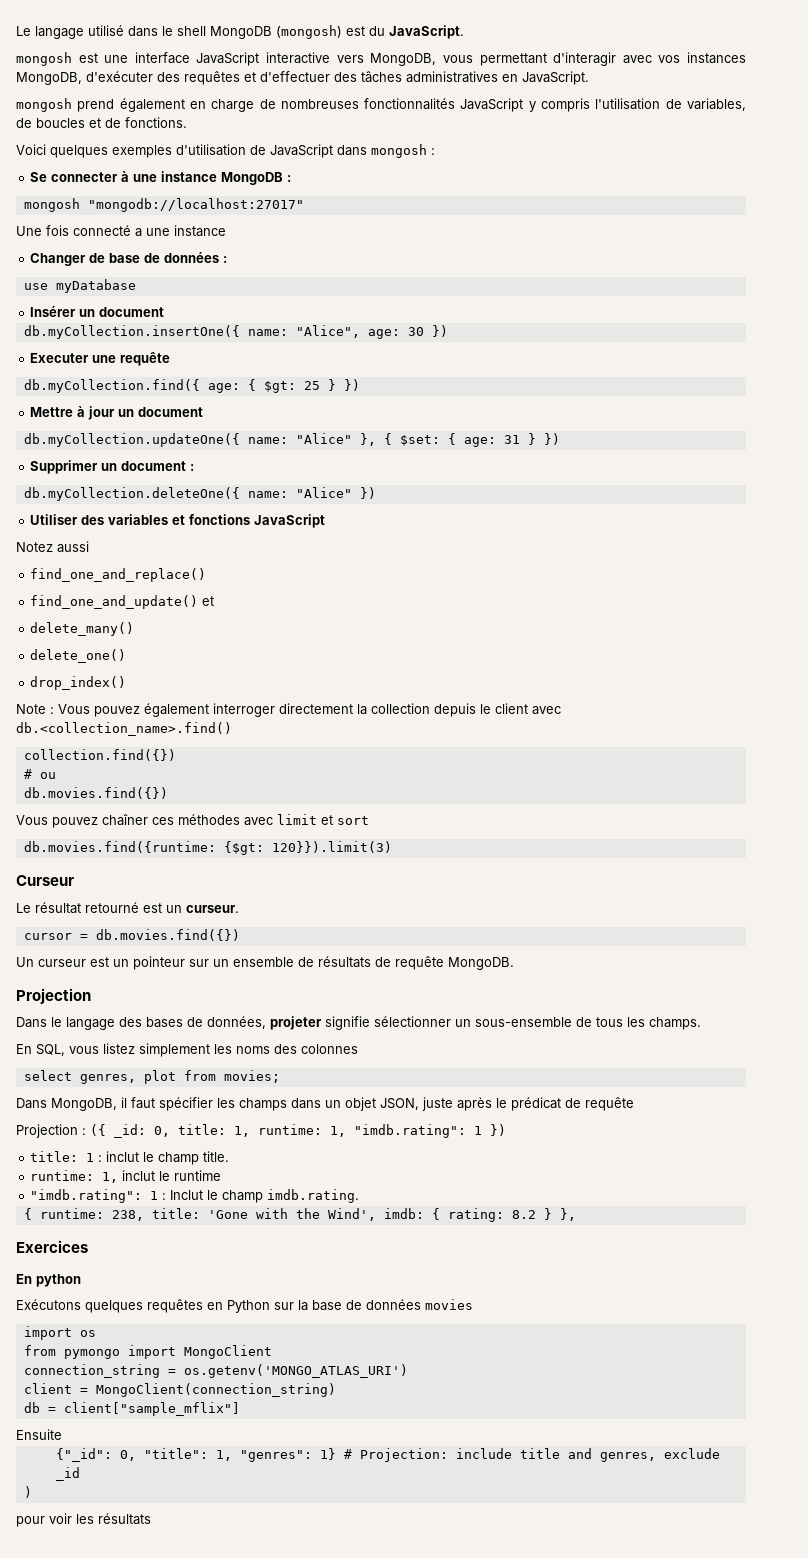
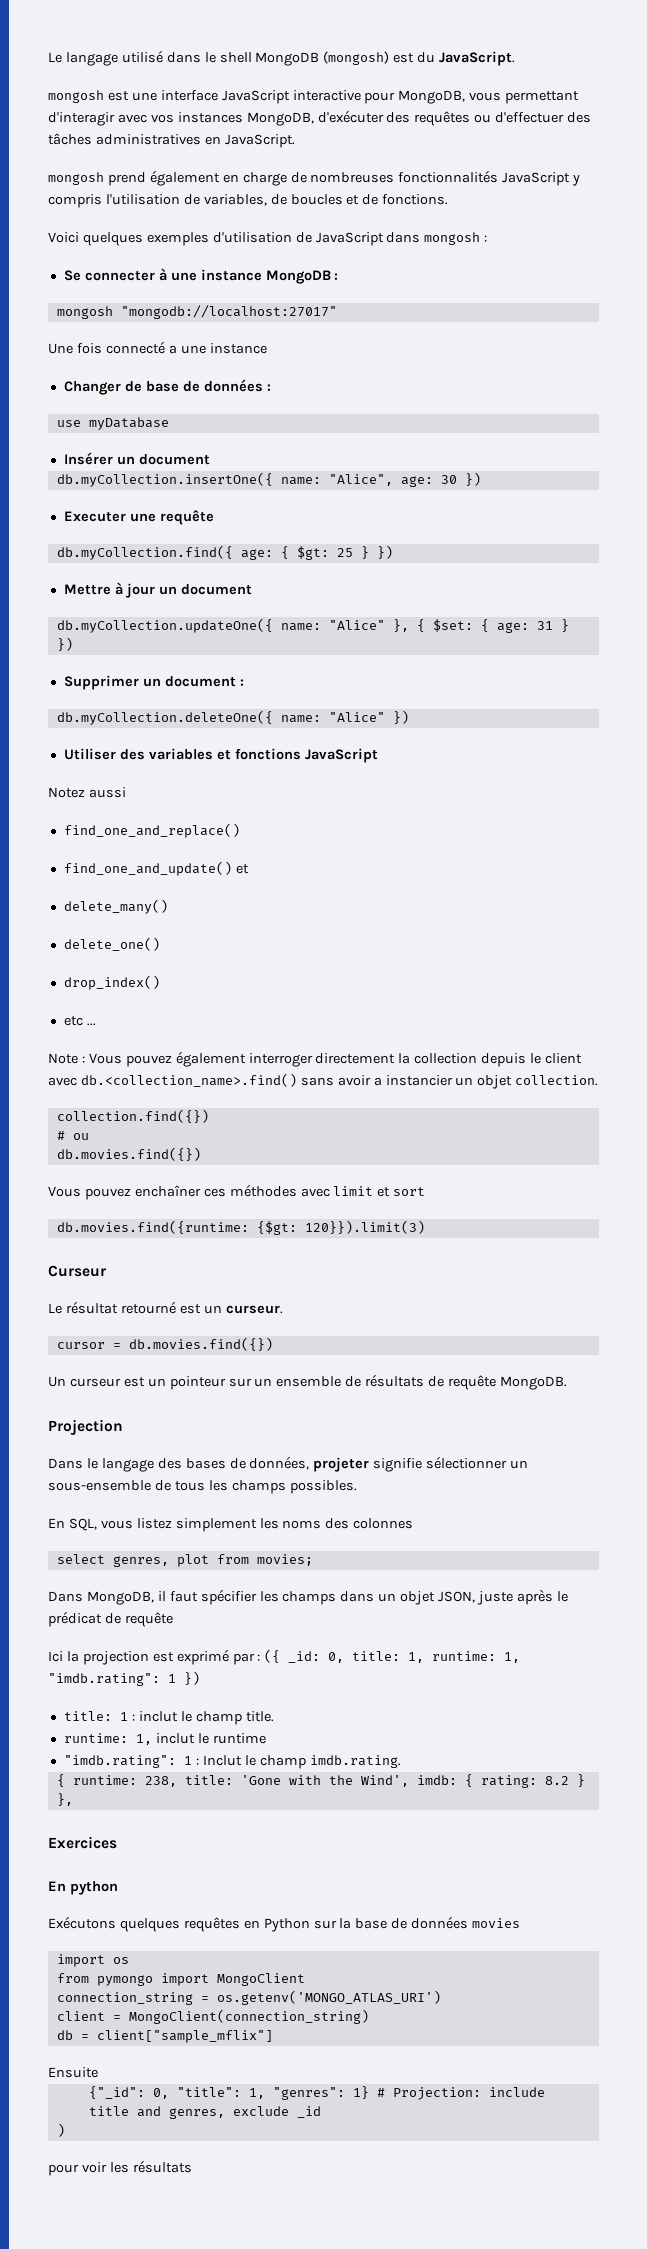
- mongosh est une interface JavaScript interactive vers MongoDB, vous permettant d'interagir avec vos instances MongoDB, d'exécuter des requêtes et d'effectuer des tâches administratives en JavaScript.
+ mongosh est une interface JavaScript interactive pour MongoDB, vous permettant d'interagir avec vos instances MongoDB, d'exécuter des requêtes ou d'effectuer des tâches administratives en JavaScript.
+ etc ...
- Note : Vous pouvez également interroger directement la collection depuis le client avec db.<collection_name>.find()
+ Note : Vous pouvez également interroger directement la collection depuis le client avec db.<collection_name>.find() sans avoir a instancier un objet collection.
- Vous pouvez chaîner ces méthodes avec limit et sort
+ Vous pouvez enchaîner ces méthodes avec limit et sort
- Dans le langage des bases de données, projeter signifie sélectionner un sous-ensemble de tous les champs.
+ Dans le langage des bases de données, projeter signifie sélectionner un sous-ensemble de tous les champs possibles.
- Projection : ({ _id: 0, title: 1, runtime: 1, "imdb.rating": 1 })
+ Ici la projection est exprimé par : ({ _id: 0, title: 1, runtime: 1, "imdb.rating": 1 })

